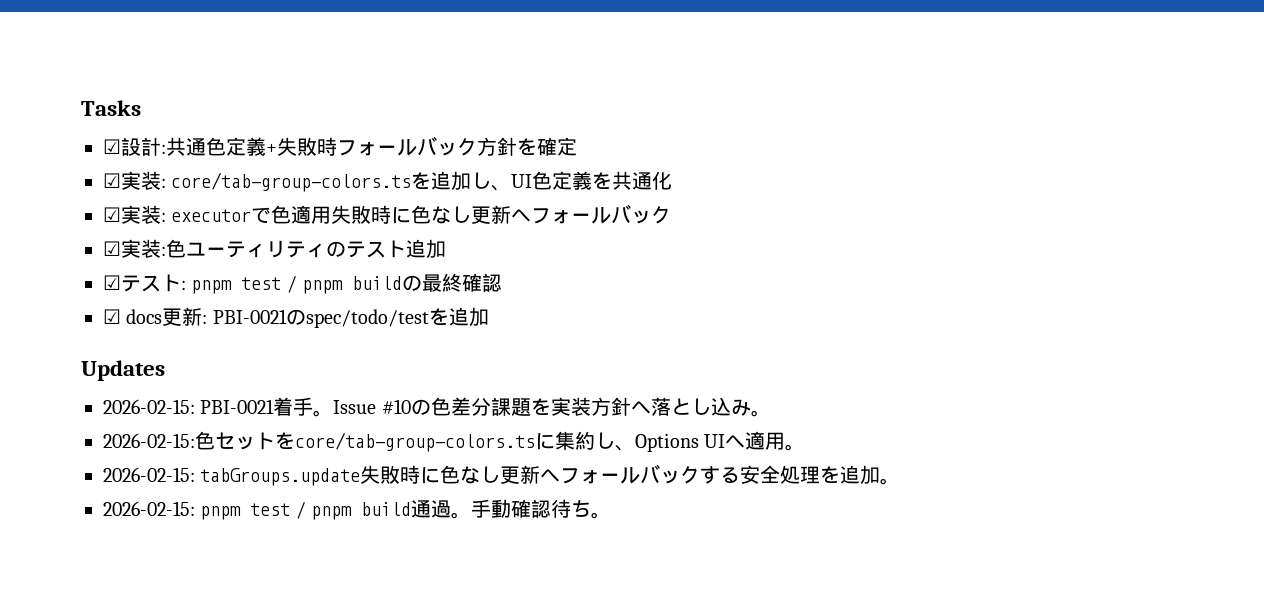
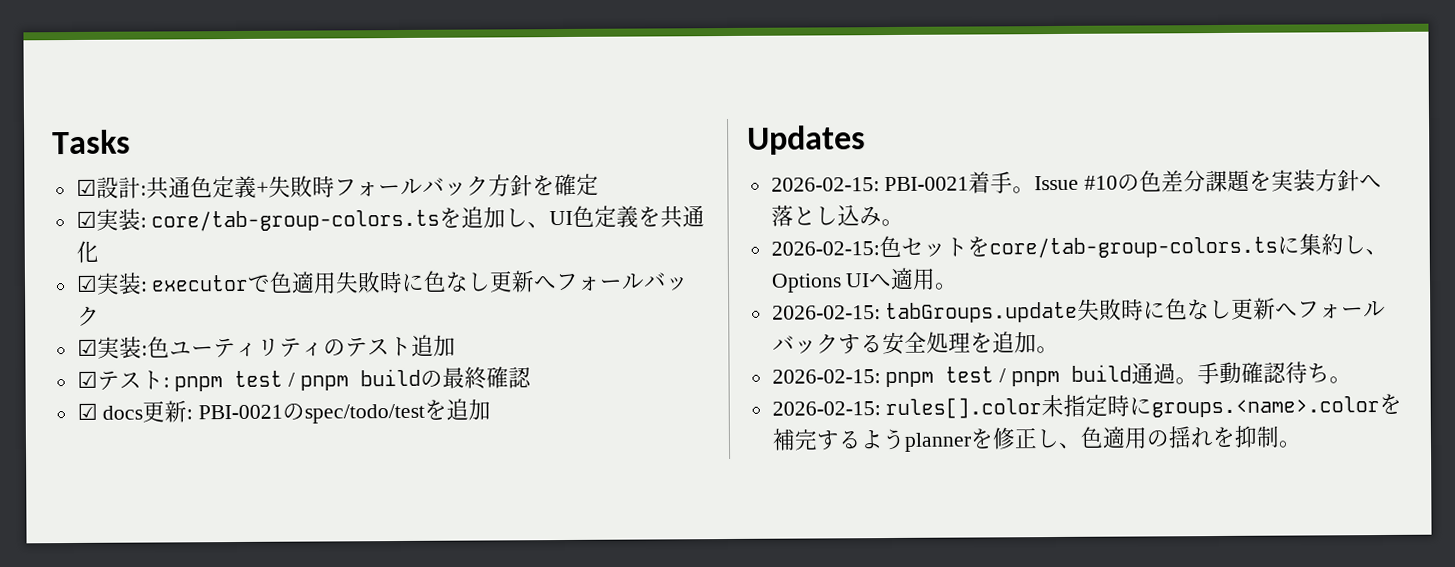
+ 2026-02-15: rules[].color未指定時にgroups.<name>.colorを補完するようplannerを修正し、色適用の揺れを抑制。

